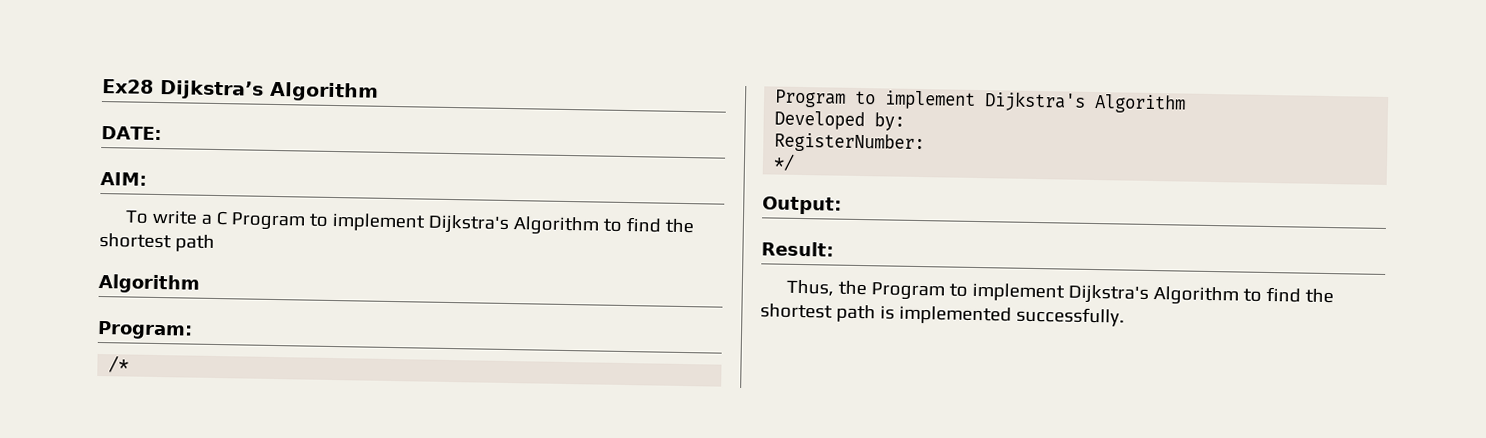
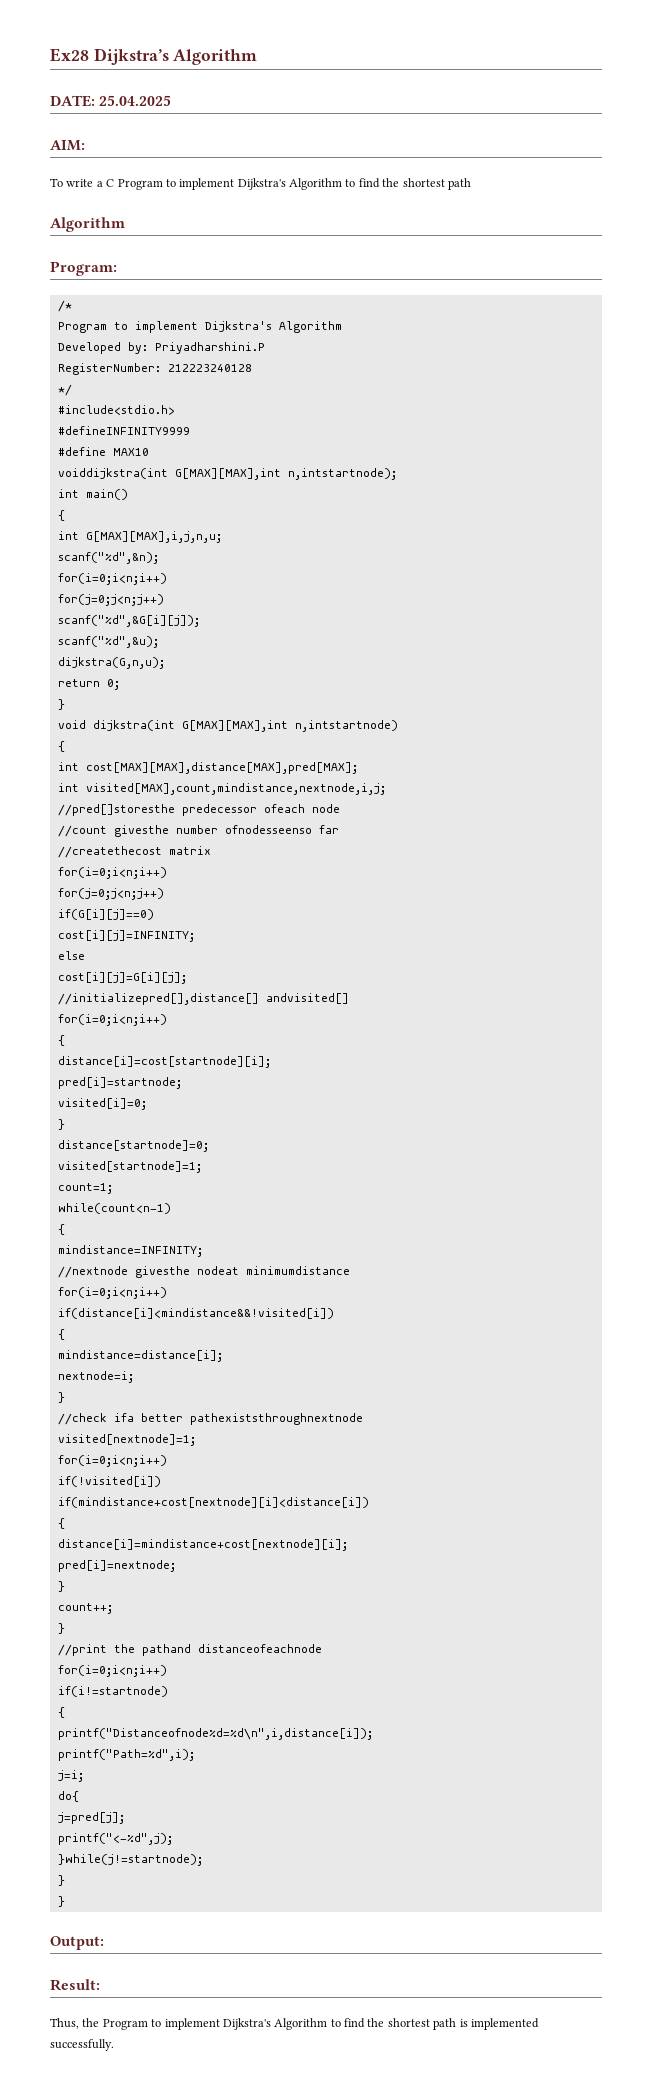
- DATE:
+ DATE: 25.04.2025
- Developed by:
+ Developed by: Priyadharshini.P
- RegisterNumber:
+ RegisterNumber: 212223240128
+ #include<stdio.h>
+ #defineINFINITY9999
+ #define MAX10
+ voiddijkstra(int G[MAX][MAX],int n,intstartnode);
+ int main()
+ {
+ int G[MAX][MAX],i,j,n,u;
+ scanf("%d",&n);
+ for(i=0;i<n;i++)
+ for(j=0;j<n;j++)
+ scanf("%d",&G[i][j]);
+ scanf("%d",&u);
+ dijkstra(G,n,u);
+ return 0;
+ }
+ void dijkstra(int G[MAX][MAX],int n,intstartnode)
+ {
+ int cost[MAX][MAX],distance[MAX],pred[MAX];
+ int visited[MAX],count,mindistance,nextnode,i,j;
+ //pred[]storesthe predecessor ofeach node
+ //count givesthe number ofnodesseenso far
+ //createthecost matrix
+ for(i=0;i<n;i++)
+ for(j=0;j<n;j++)
+ if(G[i][j]==0)
+ cost[i][j]=INFINITY;
+ else
+ cost[i][j]=G[i][j];
+ //initializepred[],distance[] andvisited[]
+ for(i=0;i<n;i++)
+ {
+ distance[i]=cost[startnode][i];
+ pred[i]=startnode;
+ visited[i]=0;
+ }
+ distance[startnode]=0;
+ visited[startnode]=1;
+ count=1;
+ while(count<n-1)
+ {
+ mindistance=INFINITY;
+ //nextnode givesthe nodeat minimumdistance
+ for(i=0;i<n;i++)
+ if(distance[i]<mindistance&&!visited[i])
+ {
+ mindistance=distance[i];
+ nextnode=i;
+ }
+ //check ifa better pathexiststhroughnextnode
+ visited[nextnode]=1;
+ for(i=0;i<n;i++)
+ if(!visited[i])
+ if(mindistance+cost[nextnode][i]<distance[i])
+ {
+ distance[i]=mindistance+cost[nextnode][i];
+ pred[i]=nextnode;
+ }
+ count++;
+ }
+ //print the pathand distanceofeachnode
+ for(i=0;i<n;i++)
+ if(i!=startnode)
+ {
+ printf("Distanceofnode%d=%d\n",i,distance[i]);
+ printf("Path=%d",i);
+ j=i;
+ do{
+ j=pred[j];
+ printf("<-%d",j);
+ }while(j!=startnode);
+ }
+ }

